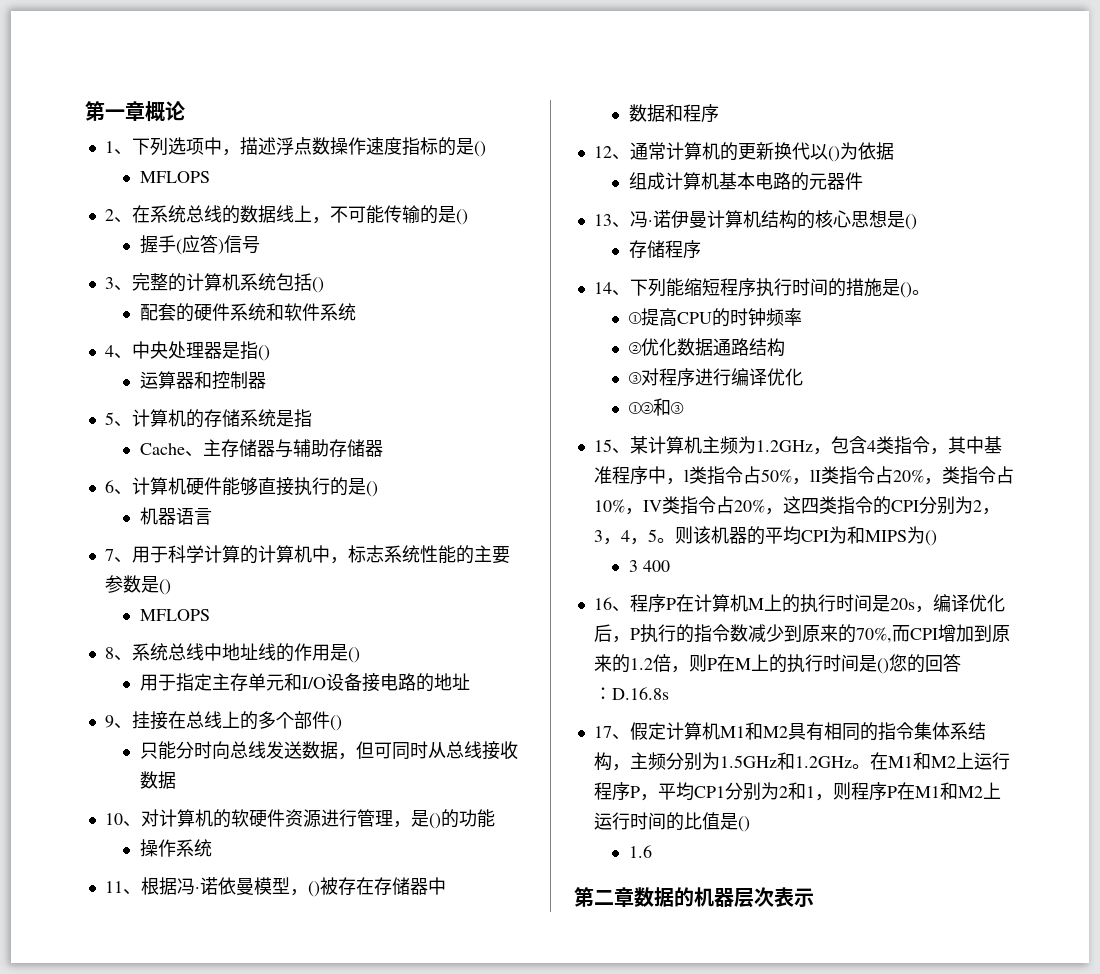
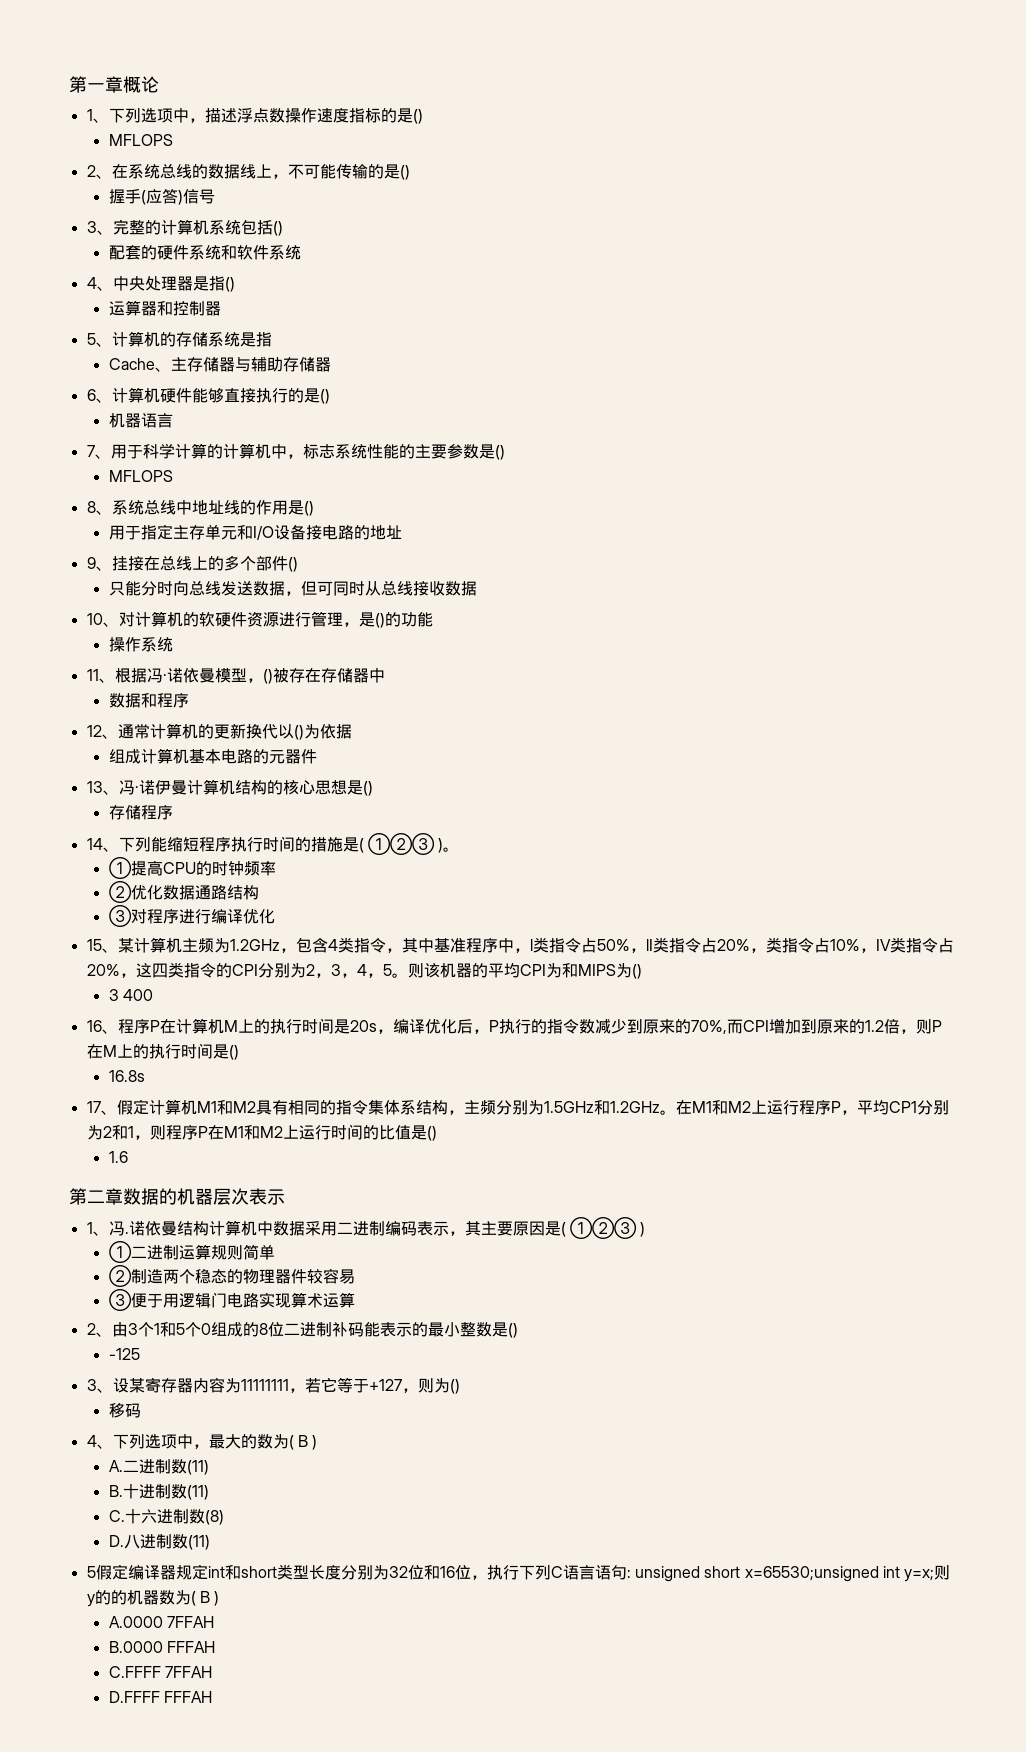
- 14、下列能缩短程序执行时间的措施是()。
+ 14、下列能缩短程序执行时间的措施是( ①②③ )。
- ①②和③
- 16、程序P在计算机M上的执行时间是20s，编译优化后，P执行的指令数减少到原来的70%,而CPI增加到原来的1.2倍，则P在M上的执行时间是()您的回答∶D.16.8s
+ 16、程序P在计算机M上的执行时间是20s，编译优化后，P执行的指令数减少到原来的70%,而CPI增加到原来的1.2倍，则P在M上的执行时间是()
+ 16.8s
+ 1、冯.诺依曼结构计算机中数据采用二进制编码表示，其主要原因是( ①②③ )
+ ①二进制运算规则简单
+ ②制造两个稳态的物理器件较容易
+ ③便于用逻辑门电路实现算术运算
+ 2、由3个1和5个0组成的8位二进制补码能表示的最小整数是()
+ -125
+ 3、设某寄存器内容为11111111，若它等于+127，则为()
+ 移码
+ 4、下列选项中，最大的数为( B )
+ A.二进制数(11)
+ B.十进制数(11)
+ C.十六进制数(8)
+ D.八进制数(11)
+ 5假定编译器规定int和short类型长度分别为32位和16位，执行下列C语言语句: unsigned short x=65530;unsigned int y=x;则y的的机器数为( B )
+ A.0000 7FFAH
+ B.0000 FFFAH
+ C.FFFF 7FFAH
+ D.FFFF FFFAH

